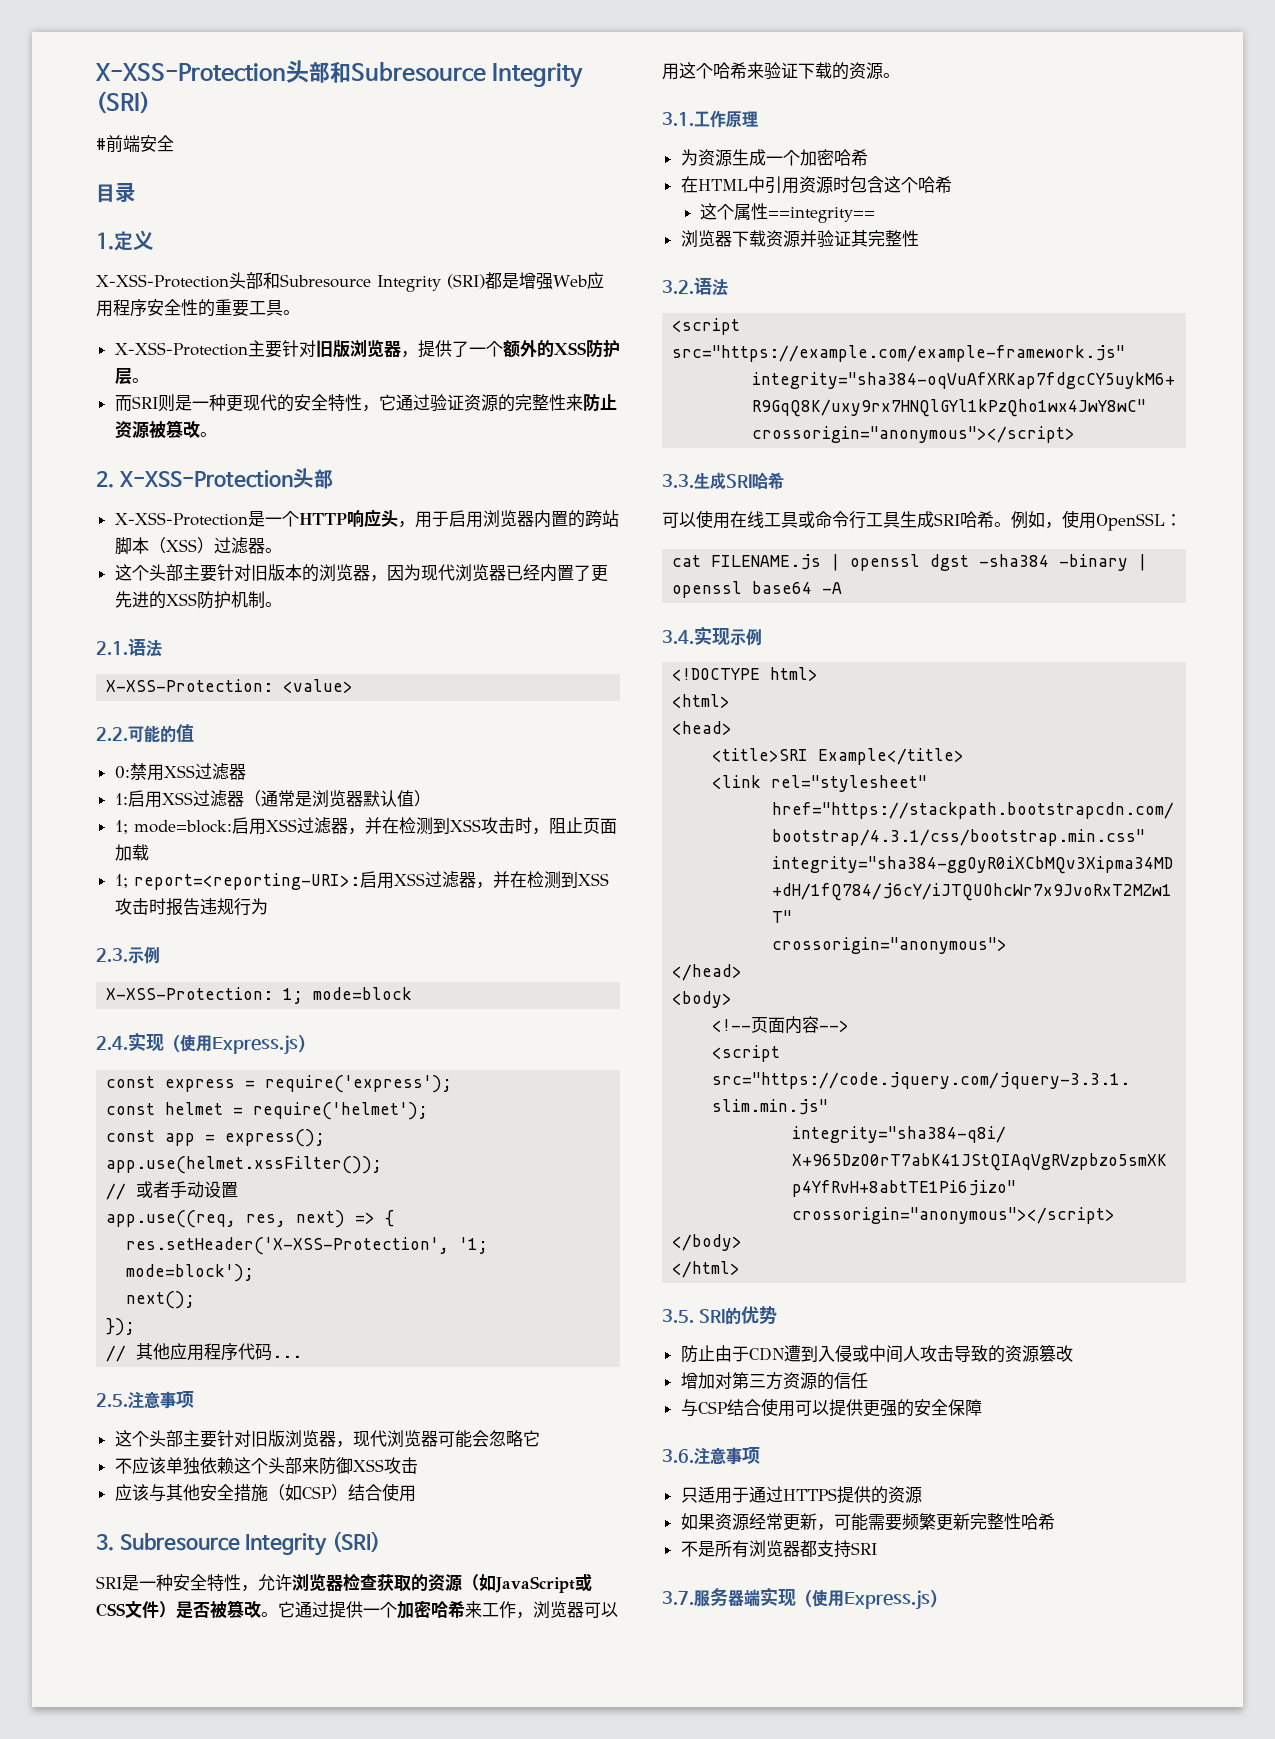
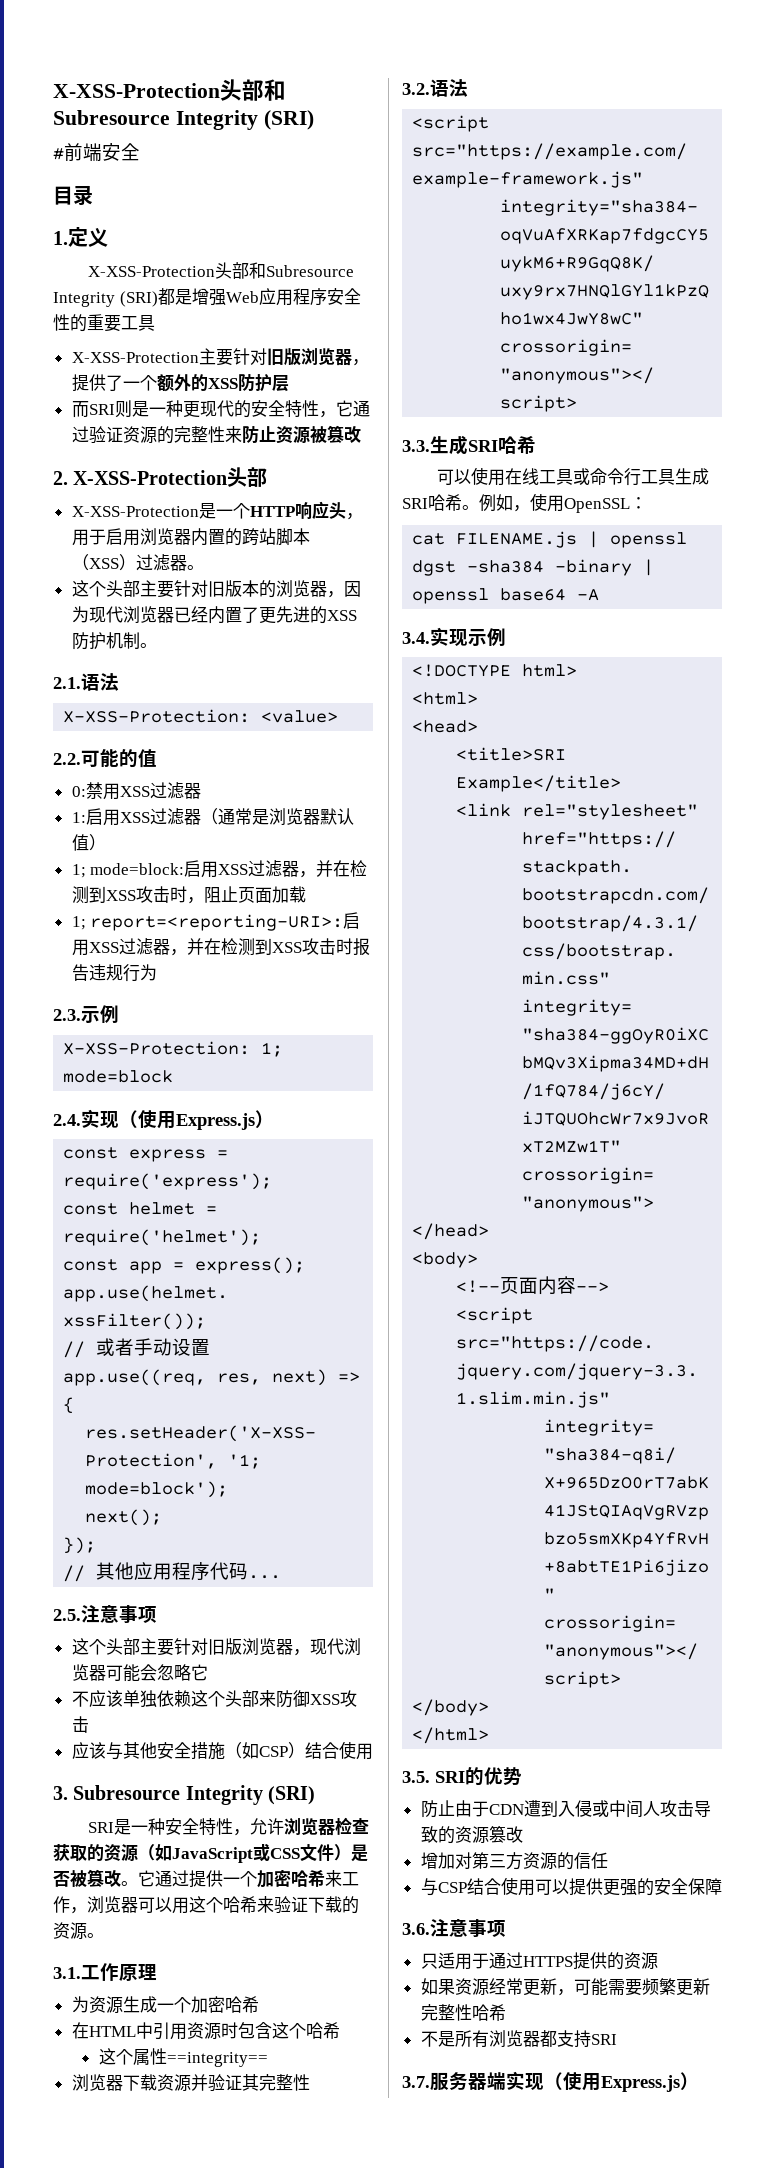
- X-XSS-Protection头部和Subresource Integrity (SRI)都是增强Web应用程序安全性的重要工具。
+ X-XSS-Protection头部和Subresource Integrity (SRI)都是增强Web应用程序安全性的重要工具
- X-XSS-Protection主要针对旧版浏览器，提供了一个额外的XSS防护层。
+ X-XSS-Protection主要针对旧版浏览器，提供了一个额外的XSS防护层
- 而SRI则是一种更现代的安全特性，它通过验证资源的完整性来防止资源被篡改。
+ 而SRI则是一种更现代的安全特性，它通过验证资源的完整性来防止资源被篡改

